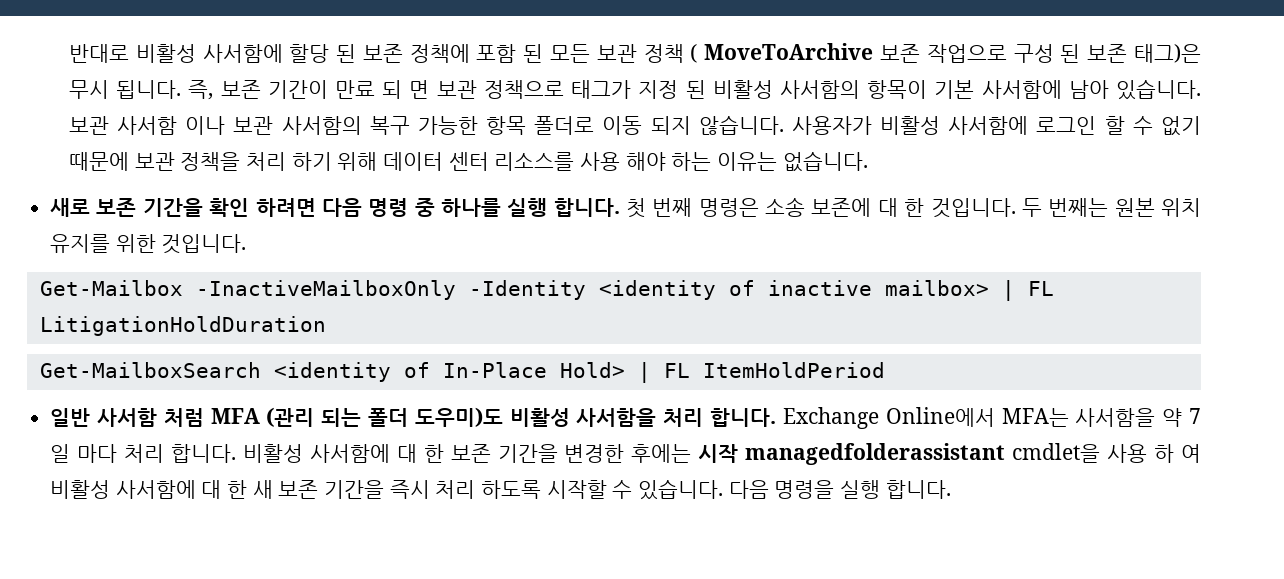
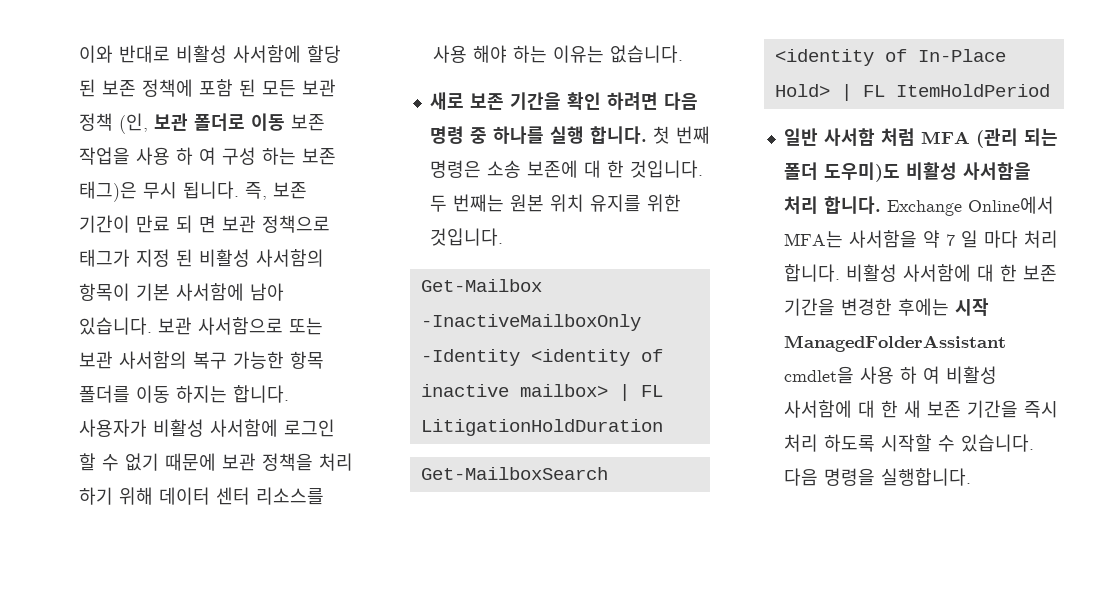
- 반대로 비활성 사서함에 할당 된 보존 정책에 포함 된 모든 보관 정책 ( MoveToArchive 보존 작업으로 구성 된 보존 태그)은 무시 됩니다.
+ 이와 반대로 비활성 사서함에 할당 된 보존 정책에 포함 된 모든 보관 정책 (인, 보관 폴더로 이동 보존 작업을 사용 하 여 구성 하는 보존 태그)은 무시 됩니다.
- 보관 사서함 이나 보관 사서함의 복구 가능한 항목 폴더로 이동 되지 않습니다.
+ 보관 사서함으로 또는 보관 사서함의 복구 가능한 항목 폴더를 이동 하지는 합니다.
- 비활성 사서함에 대 한 보존 기간을 변경한 후에는 시작 managedfolderassistant cmdlet을 사용 하 여 비활성 사서함에 대 한 새 보존 기간을 즉시 처리 하도록 시작할 수 있습니다.
+ 비활성 사서함에 대 한 보존 기간을 변경한 후에는 시작 ManagedFolderAssistant cmdlet을 사용 하 여 비활성 사서함에 대 한 새 보존 기간을 즉시 처리 하도록 시작할 수 있습니다.
- 다음 명령을 실행 합니다.
+ 다음 명령을 실행합니다.

